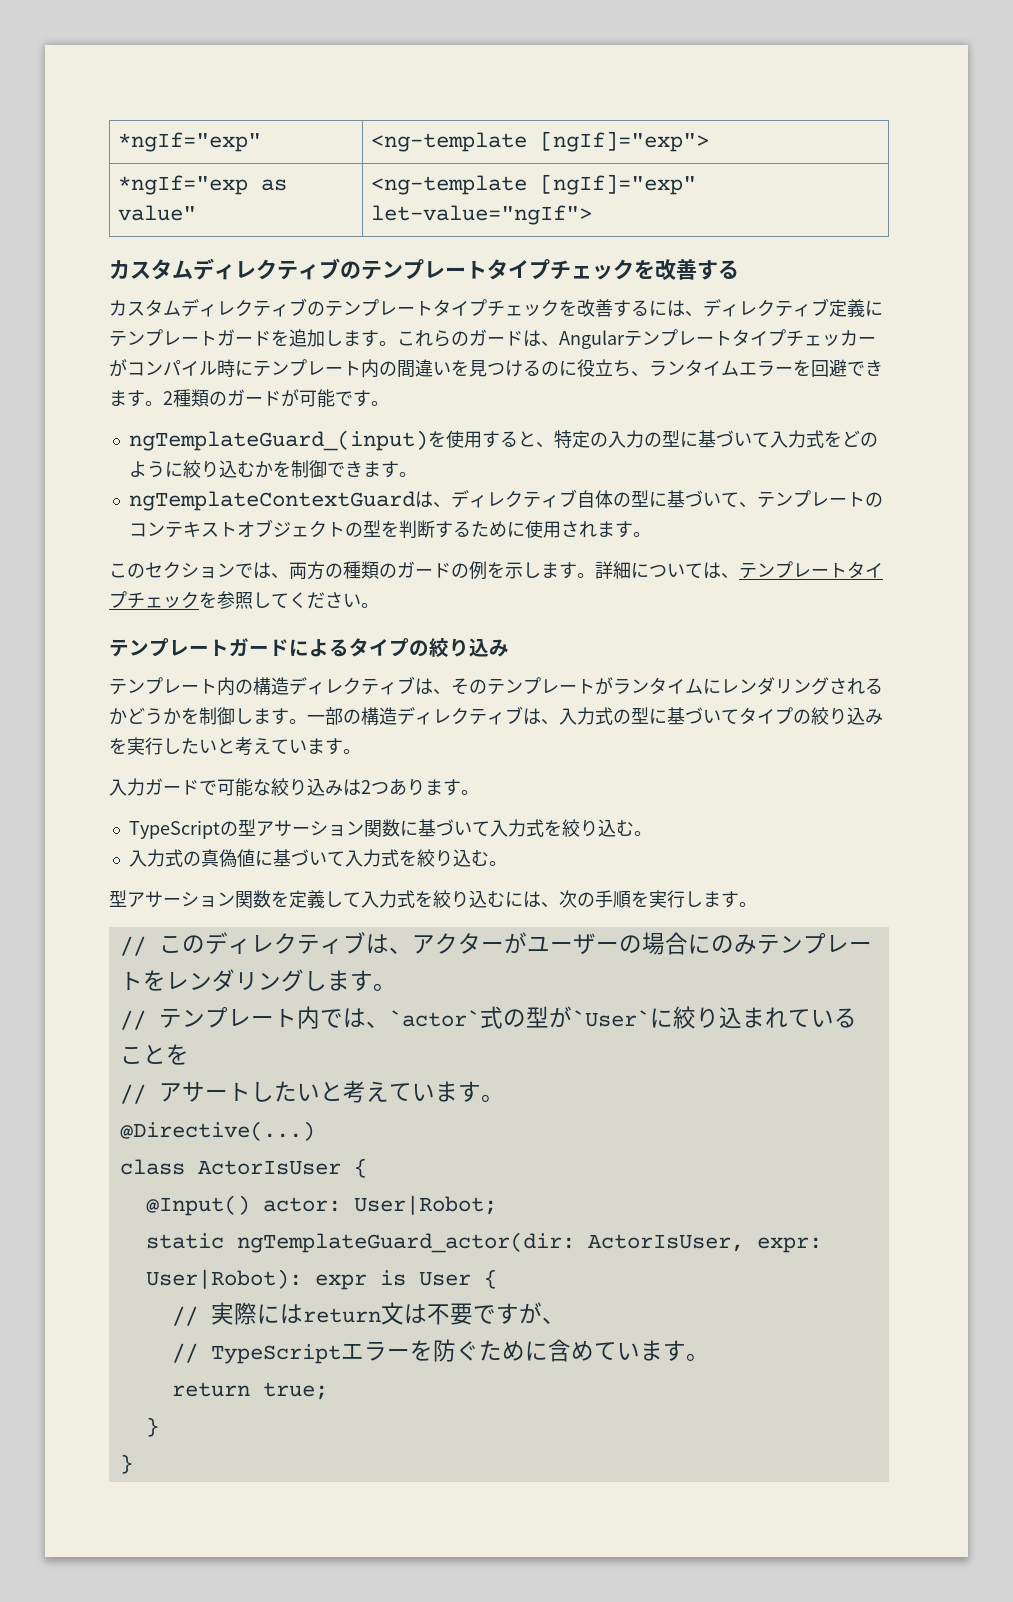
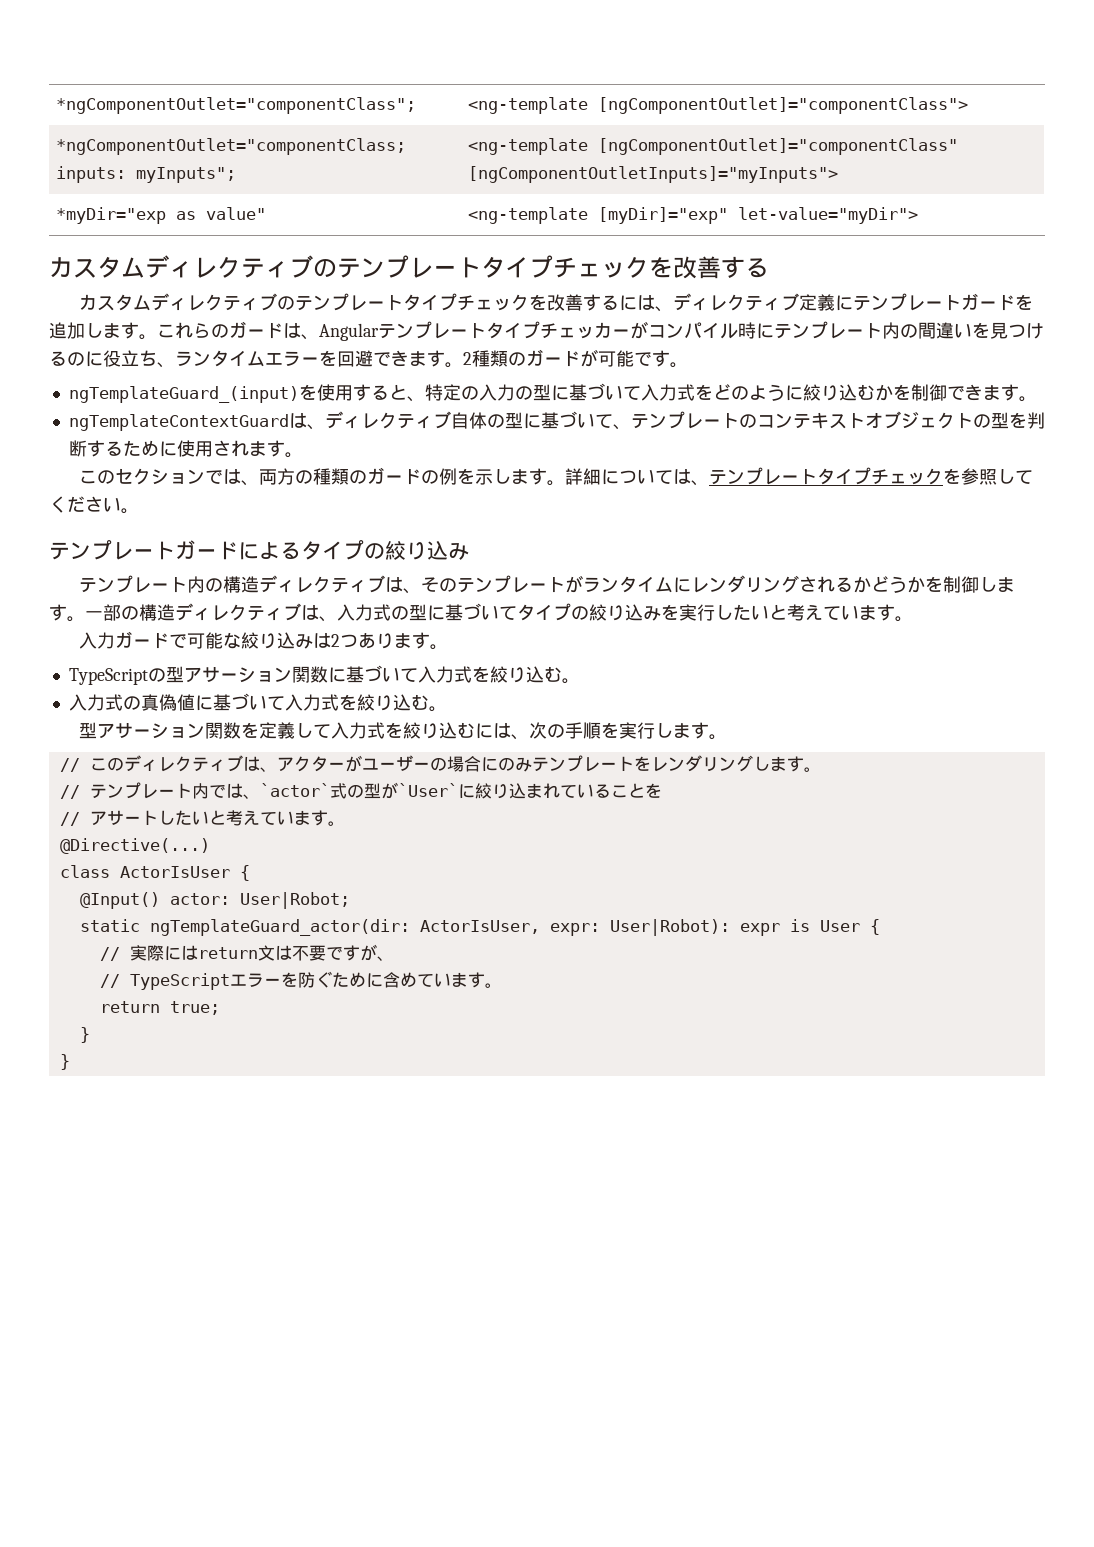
- *ngIf="exp" | <ng-template [ngIf]="exp">
- *ngIf="exp as value" | <ng-template [ngIf]="exp" let-value="ngIf">
+ *ngComponentOutlet="componentClass"; | <ng-template [ngComponentOutlet]="componentClass">
+ *ngComponentOutlet="componentClass; inputs: myInputs"; | <ng-template [ngComponentOutlet]="componentClass" [ngComponentOutletInputs]="myInputs">
+ *myDir="exp as value" | <ng-template [myDir]="exp" let-value="myDir">

